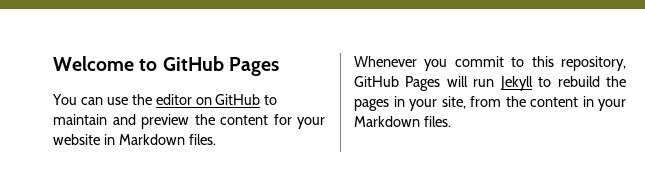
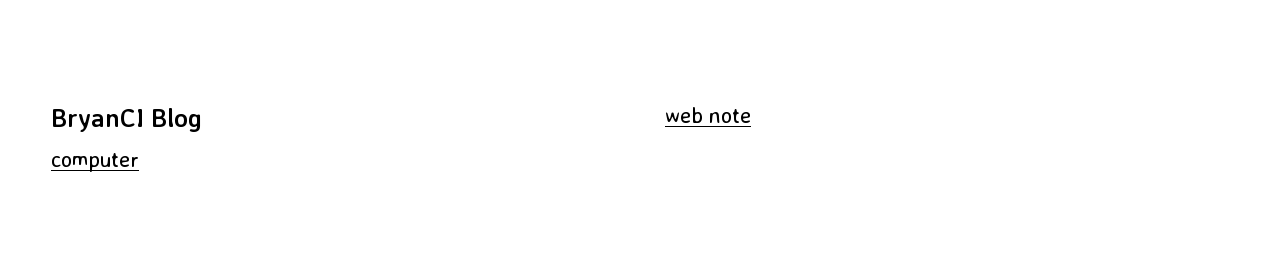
- Welcome to GitHub Pages
- You can use the editor on GitHub to maintain and preview the content for your website in Markdown files.
- Whenever you commit to this repository, GitHub Pages will run Jekyll to rebuild the pages in your site, from the content in your Markdown files.
+ BryanCI Blog
+ computer
+ web note

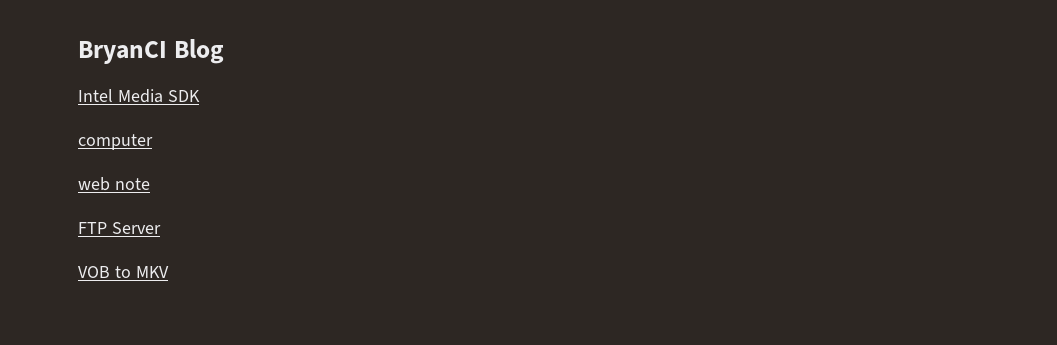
+ Intel Media SDK
+ FTP Server
+ VOB to MKV

